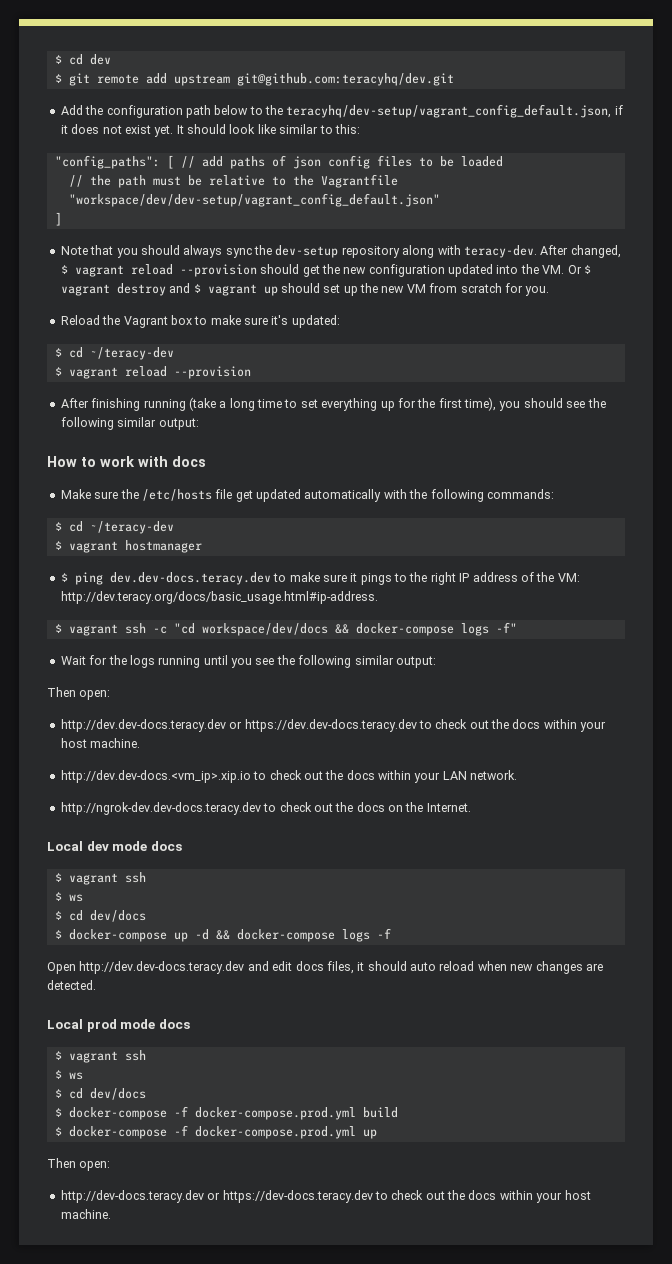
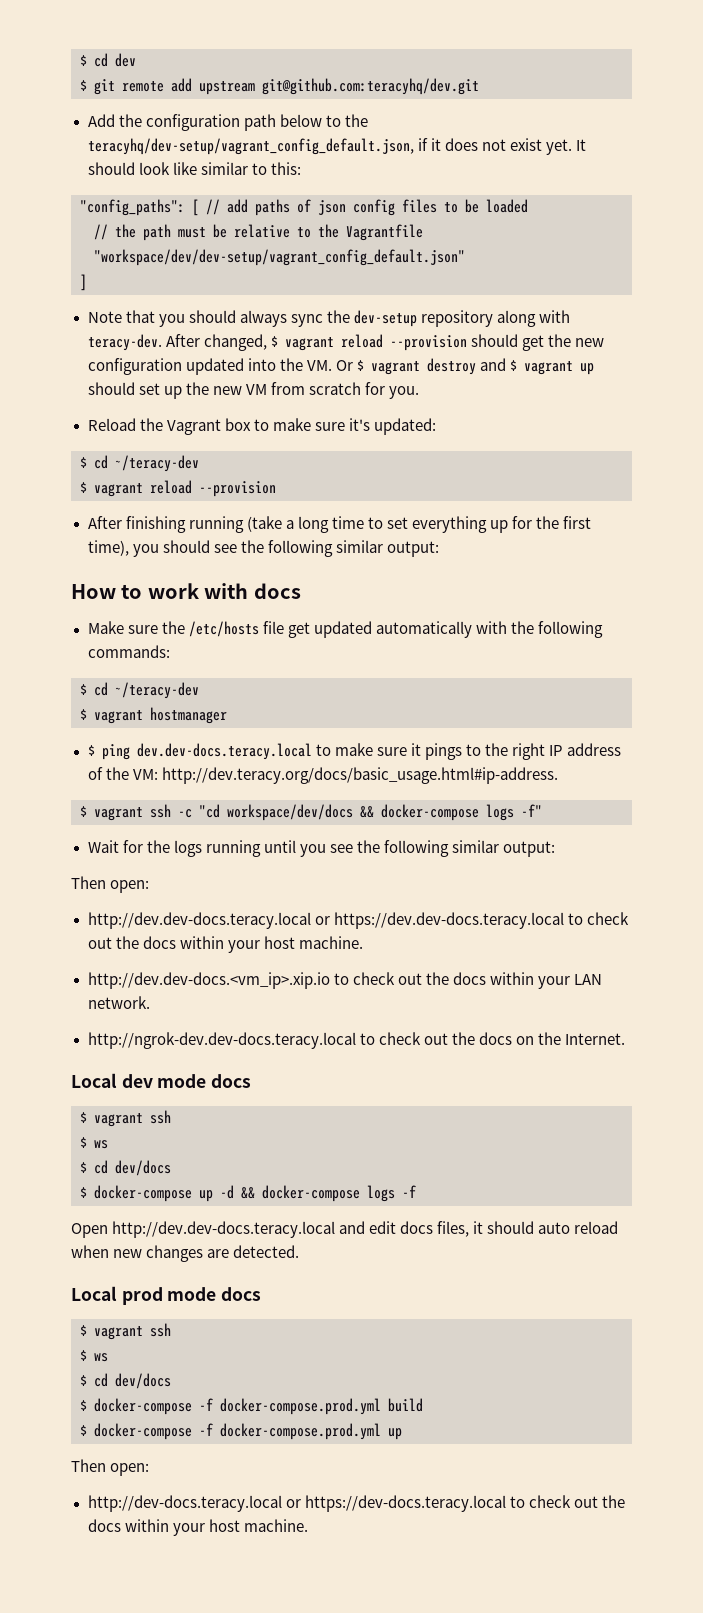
- $ ping dev.dev-docs.teracy.dev to make sure it pings to the right IP address of the VM: http://dev.teracy.org/docs/basic_usage.html#ip-address.
+ $ ping dev.dev-docs.teracy.local to make sure it pings to the right IP address of the VM: http://dev.teracy.org/docs/basic_usage.html#ip-address.
- http://dev.dev-docs.teracy.dev or https://dev.dev-docs.teracy.dev to check out the docs within your host machine.
+ http://dev.dev-docs.teracy.local or https://dev.dev-docs.teracy.local to check out the docs within your host machine.
- http://ngrok-dev.dev-docs.teracy.dev to check out the docs on the Internet.
+ http://ngrok-dev.dev-docs.teracy.local to check out the docs on the Internet.
- Open http://dev.dev-docs.teracy.dev and edit docs files, it should auto reload when new changes are detected.
+ Open http://dev.dev-docs.teracy.local and edit docs files, it should auto reload when new changes are detected.
- http://dev-docs.teracy.dev or https://dev-docs.teracy.dev to check out the docs within your host machine.
+ http://dev-docs.teracy.local or https://dev-docs.teracy.local to check out the docs within your host machine.

